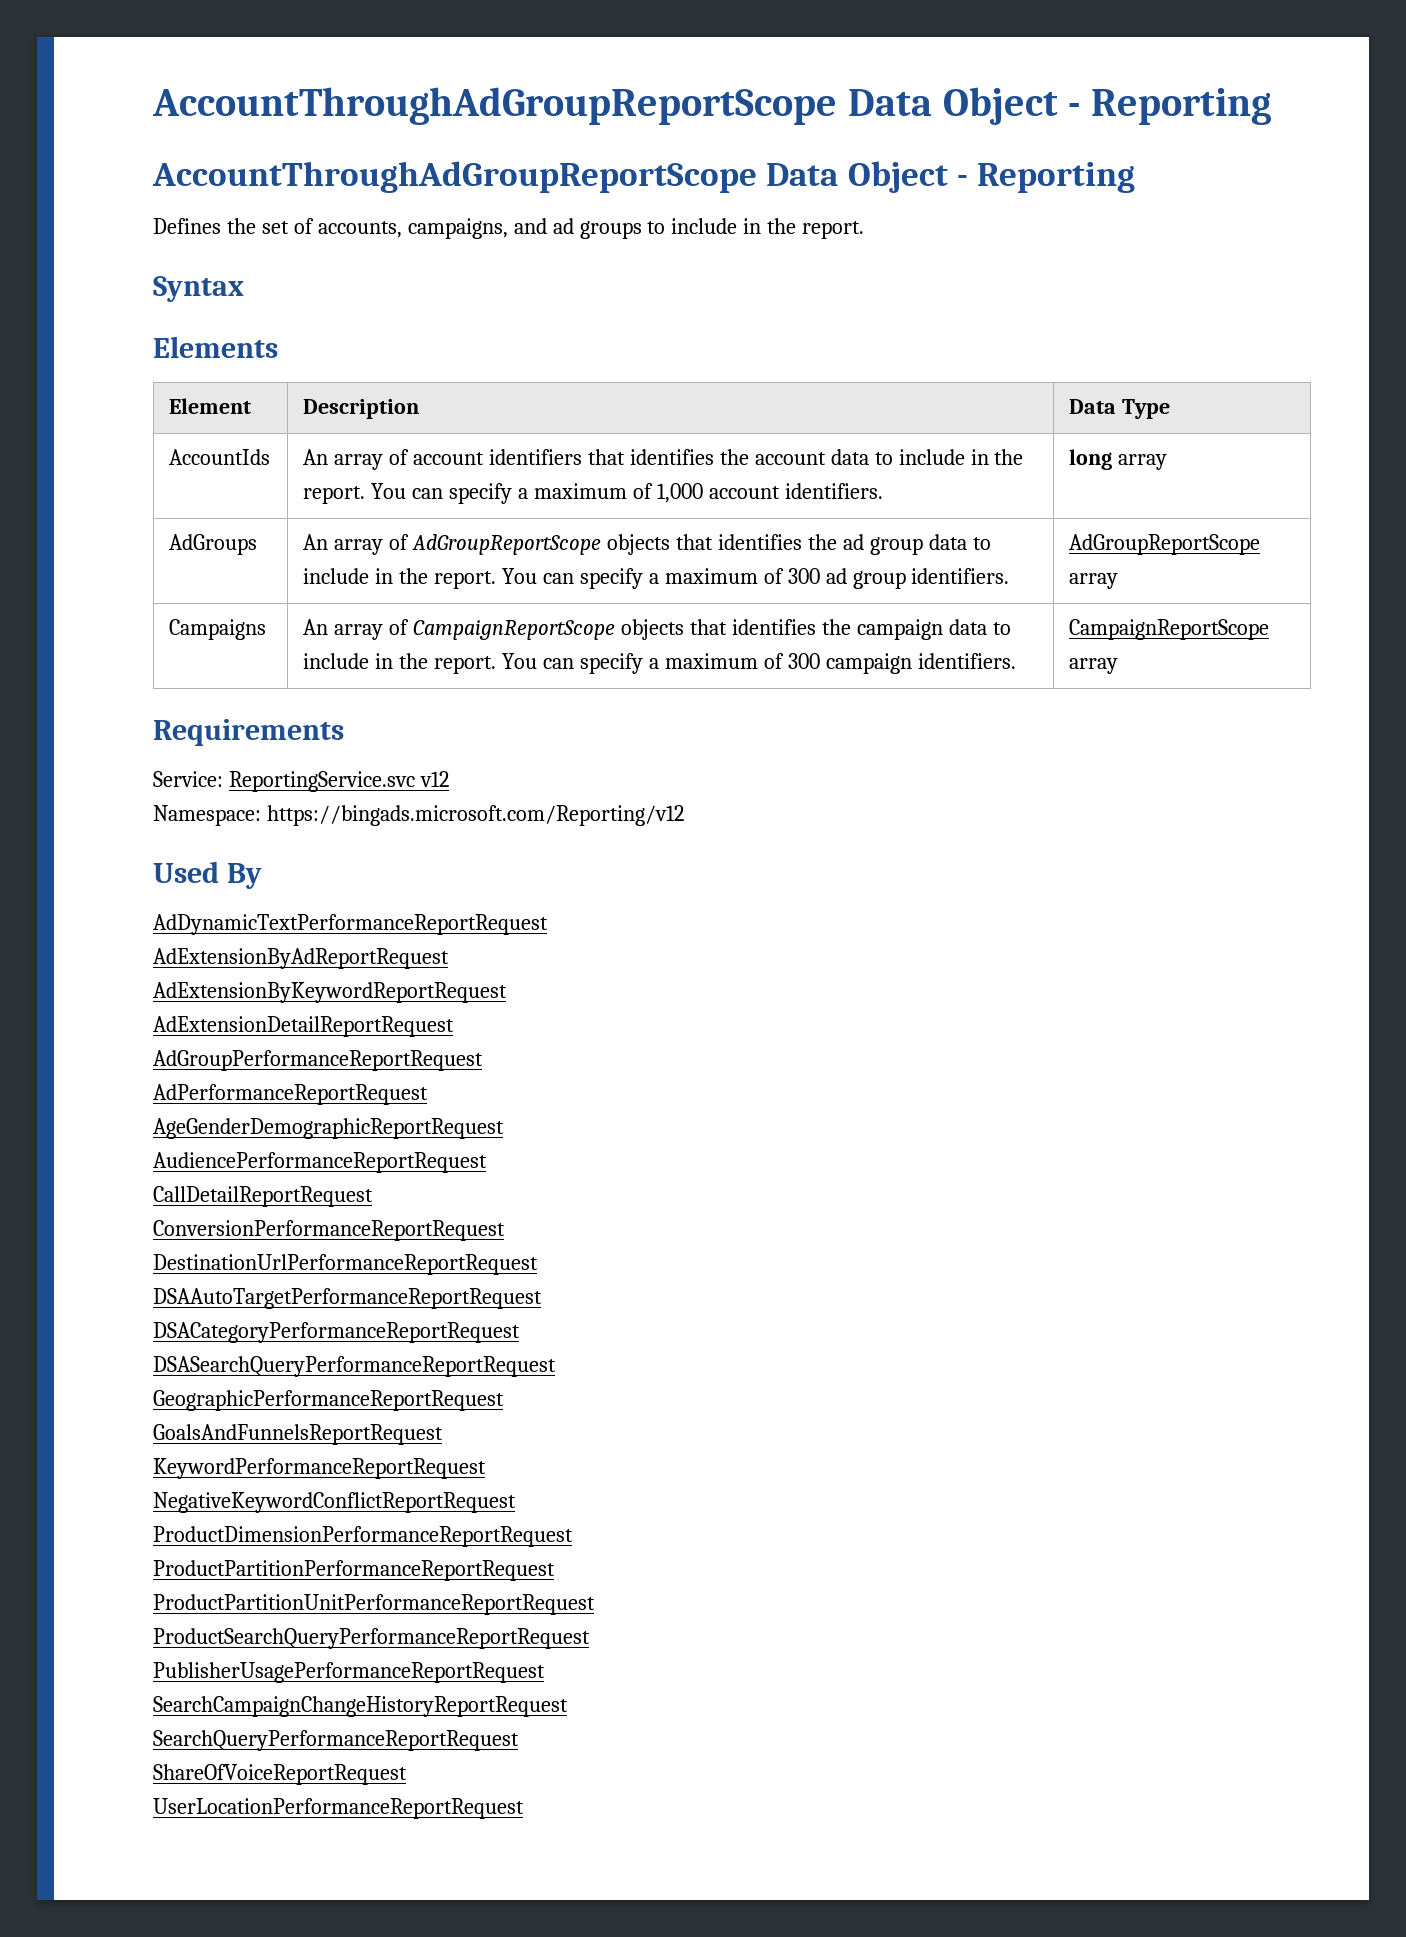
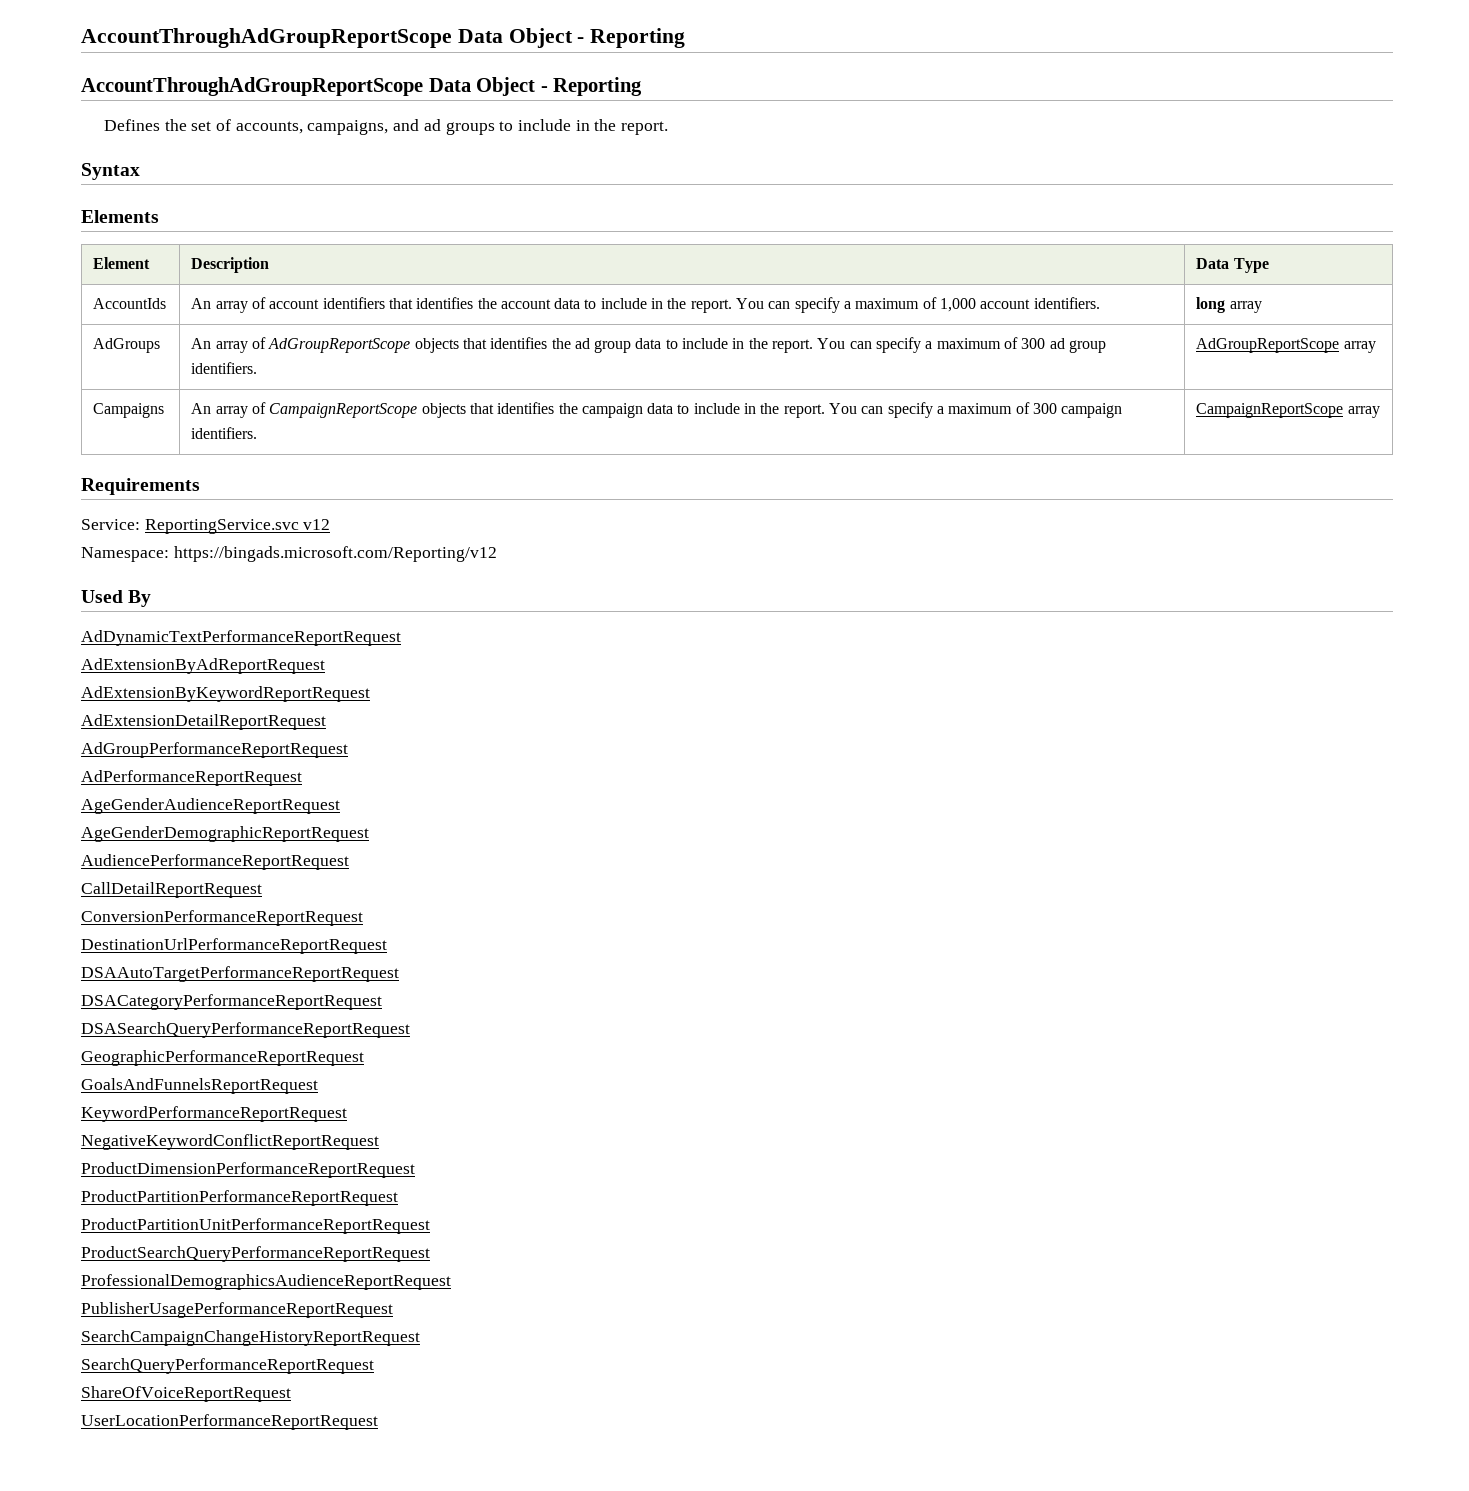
+ AgeGenderAudienceReportRequest
+ ProfessionalDemographicsAudienceReportRequest

